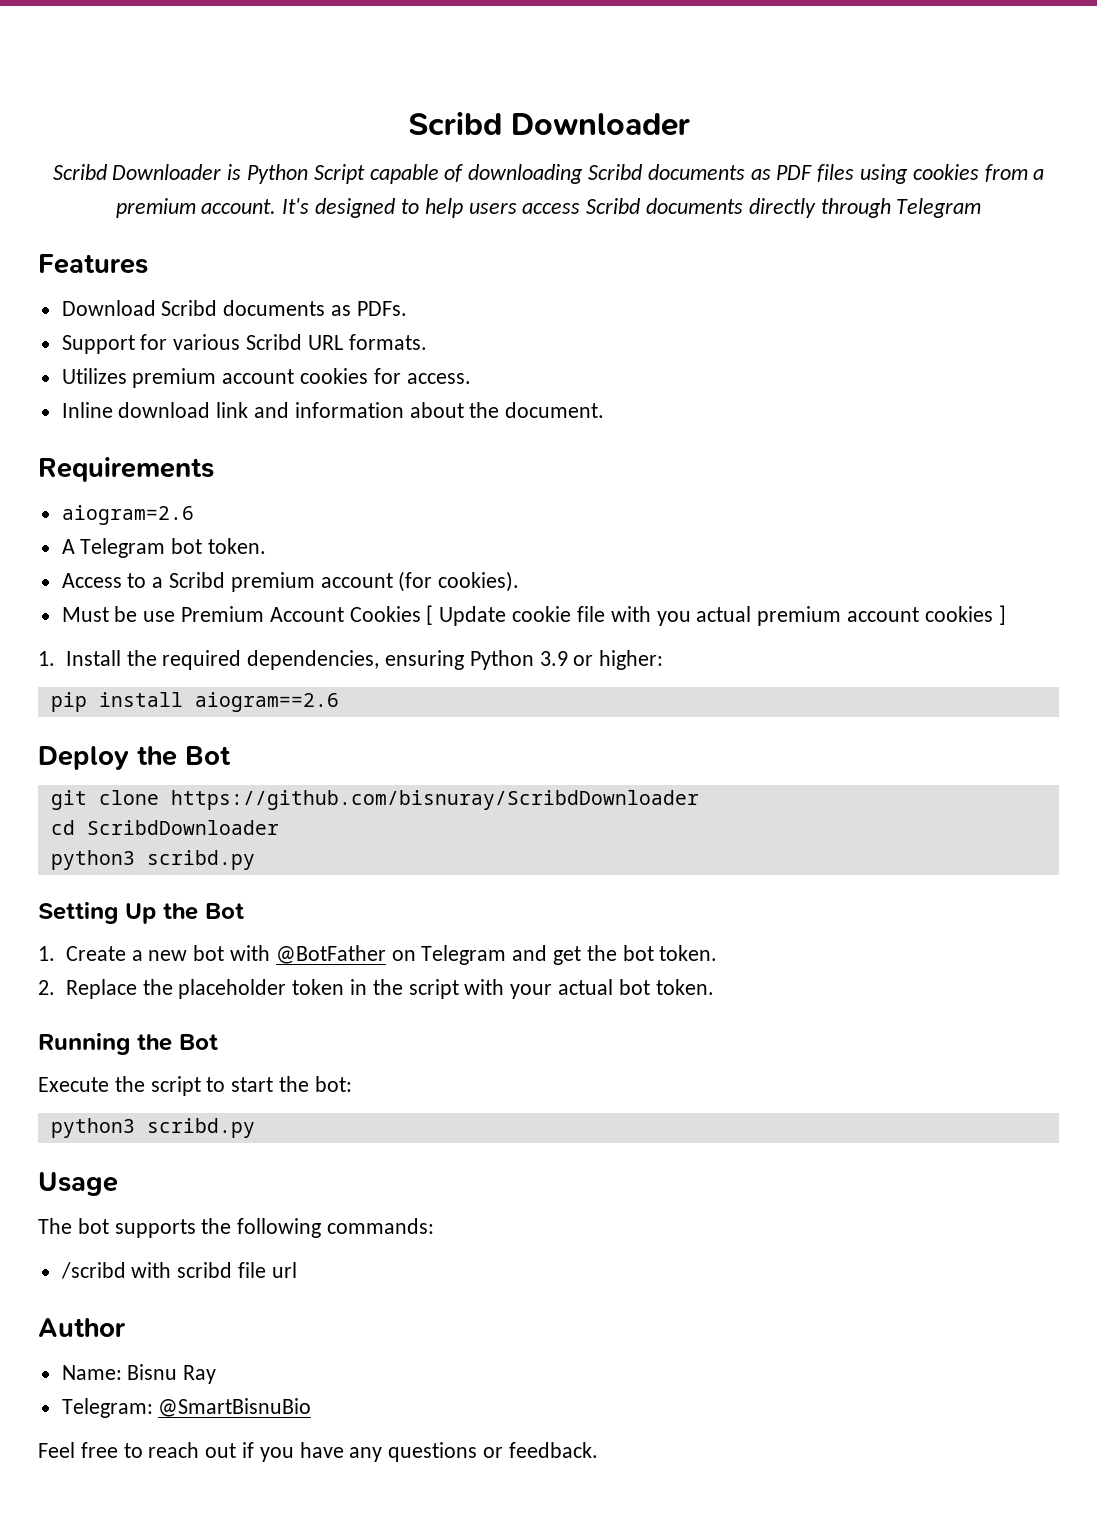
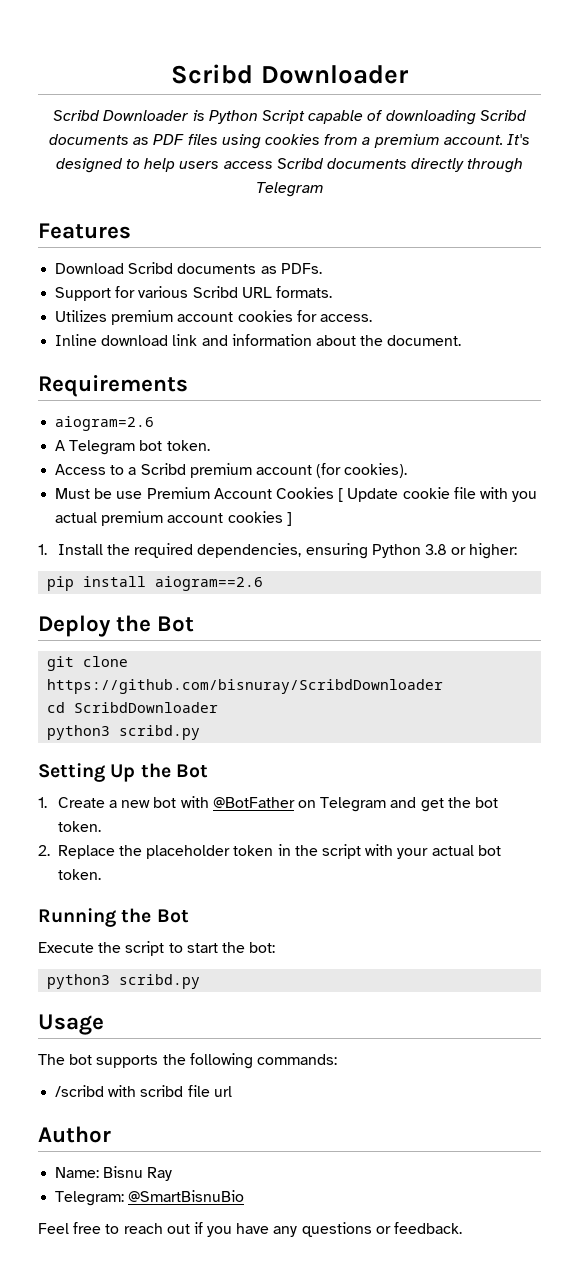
- 1. Install the required dependencies, ensuring Python 3.9 or higher:
+ 1. Install the required dependencies, ensuring Python 3.8 or higher:

